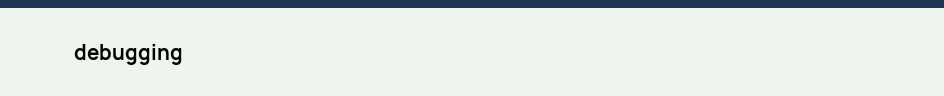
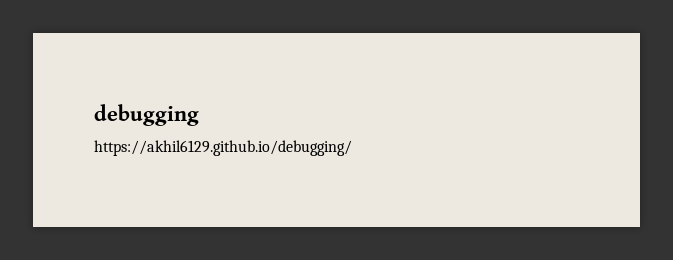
+ https://akhil6129.github.io/debugging/

